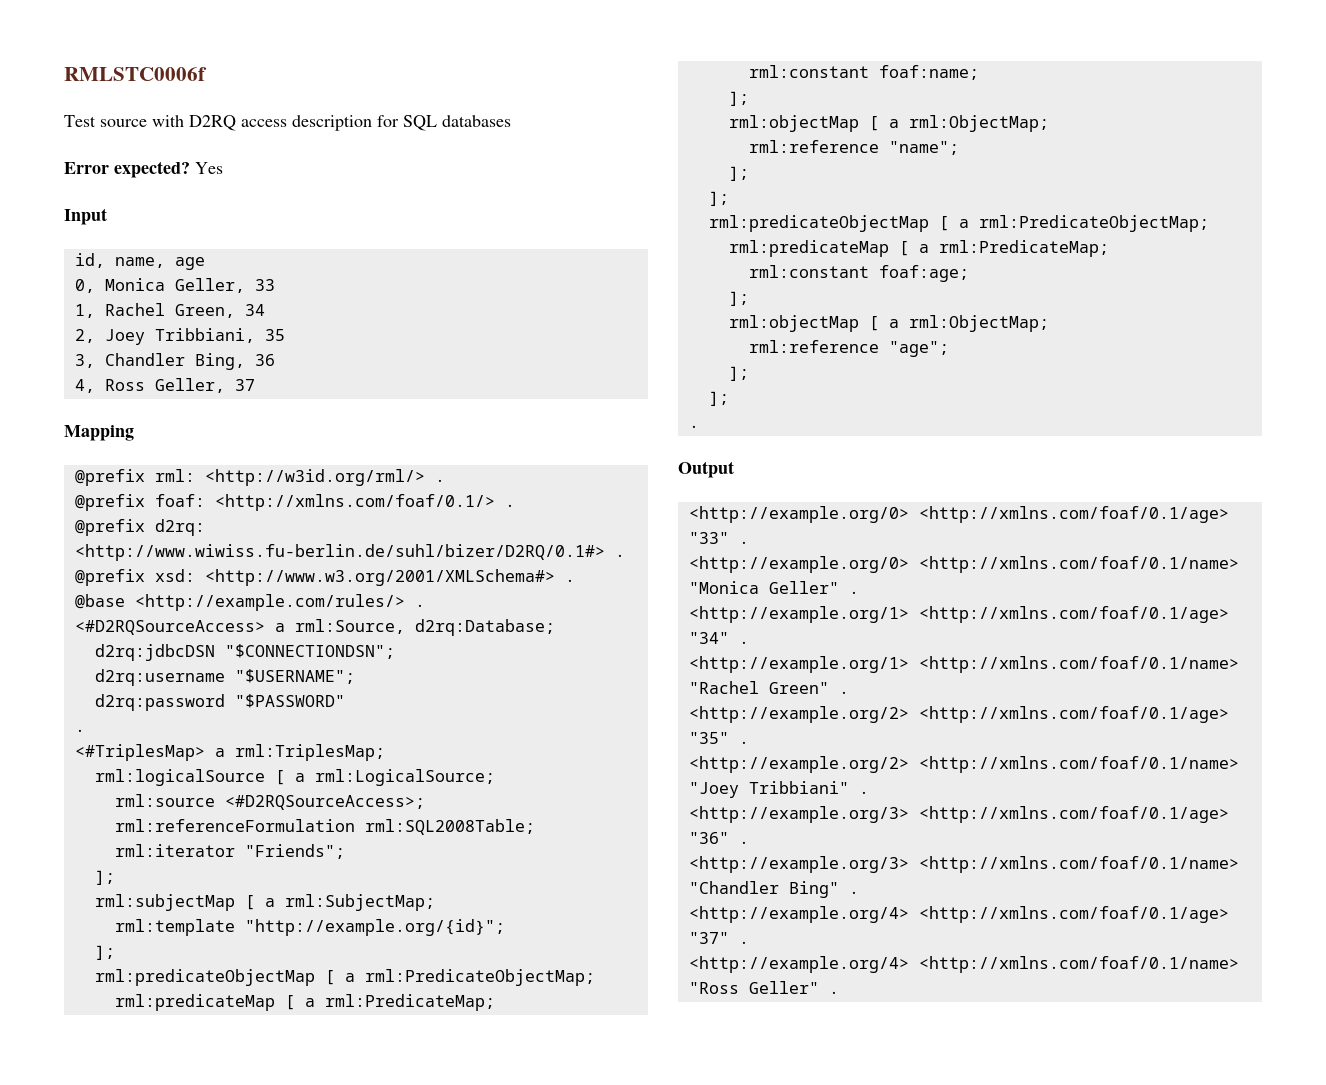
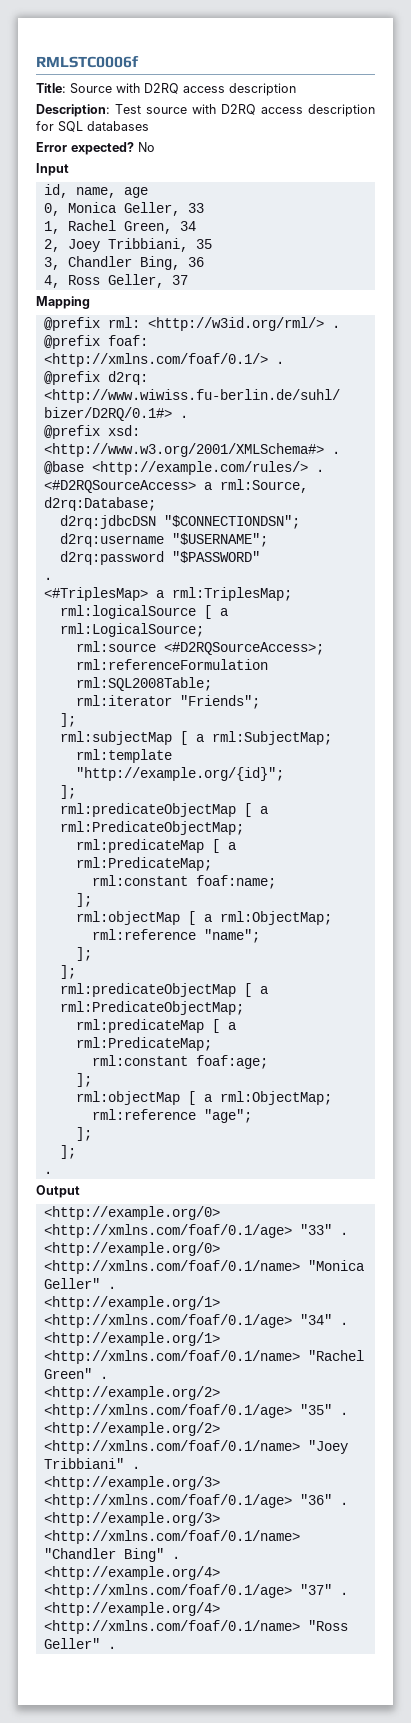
- Test source with D2RQ access description for SQL databases
+ Title: Source with D2RQ access description
+ Description: Test source with D2RQ access description for SQL databases
- Yes
+ No

